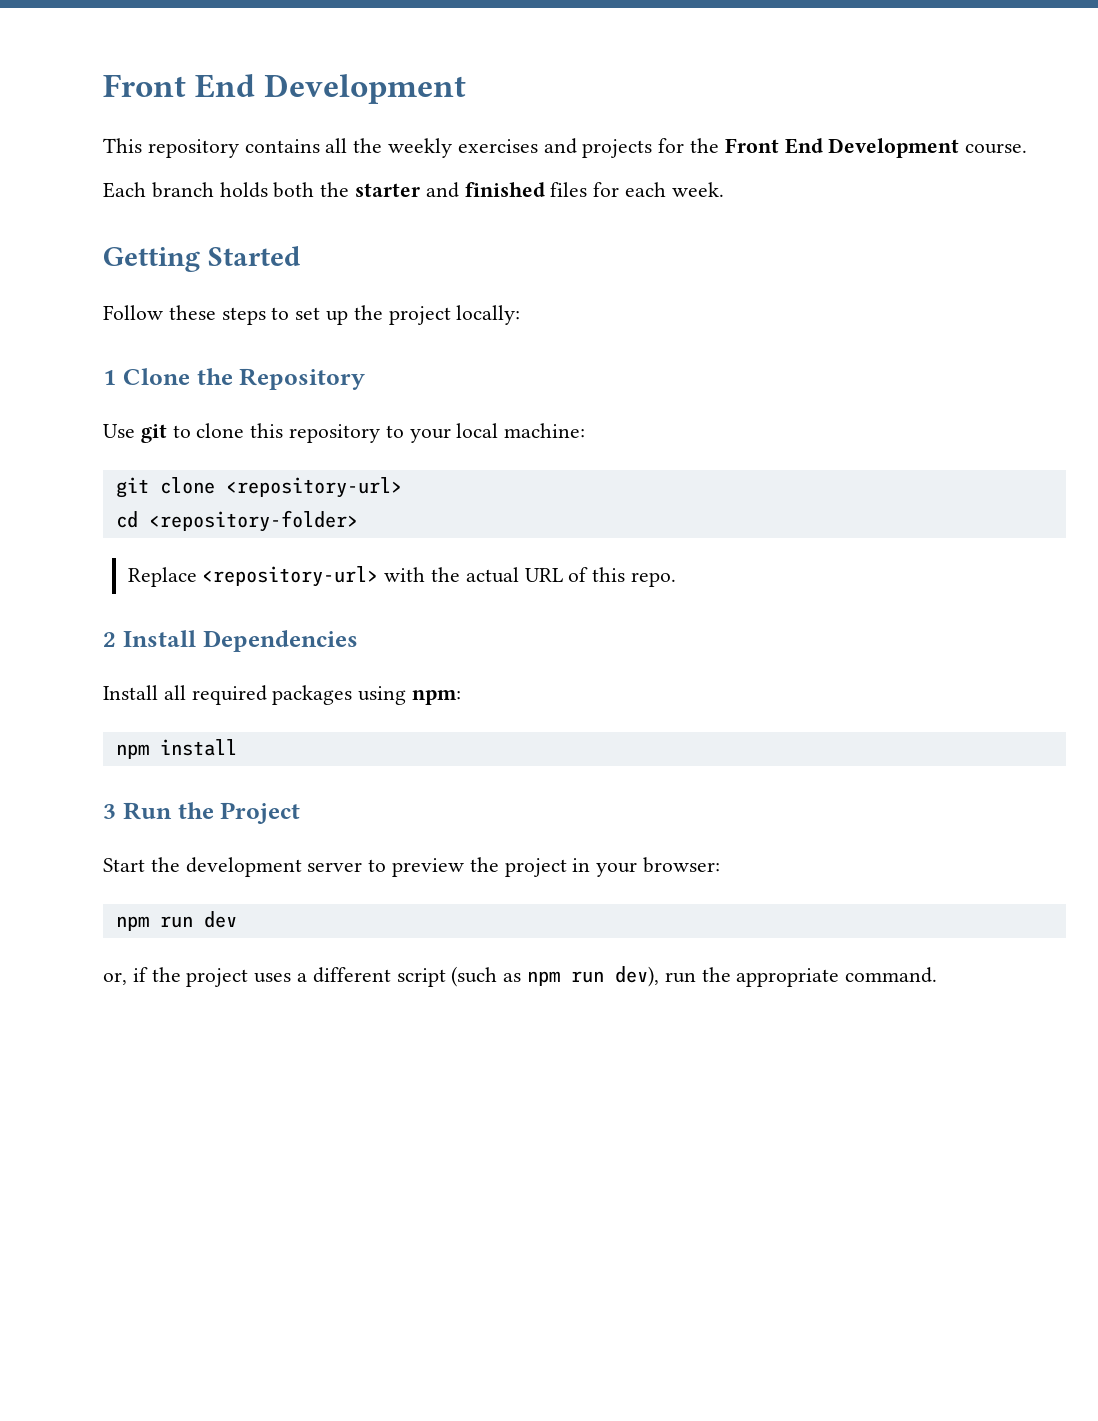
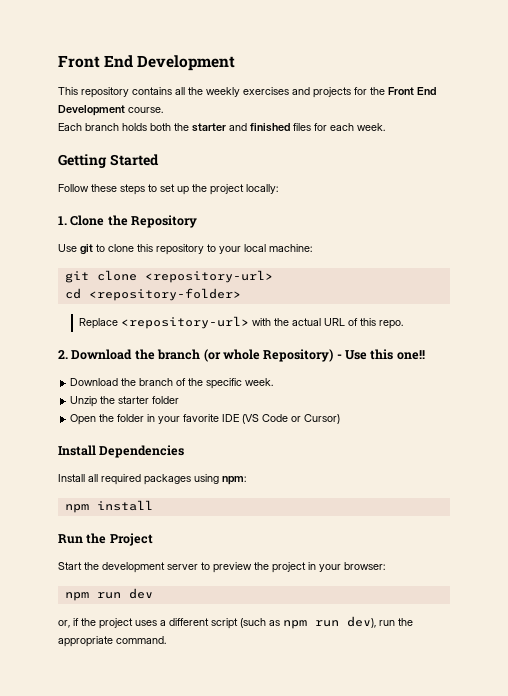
- 1 Clone the Repository
+ 1. Clone the Repository
- 2 Install Dependencies
+ 2. Download the branch (or whole Repository) - Use this one!!
+ Download the branch of the specific week.
+ Unzip the starter folder
+ Open the folder in your favorite IDE (VS Code or Cursor)
+ Install Dependencies
- 3 Run the Project
+ Run the Project

